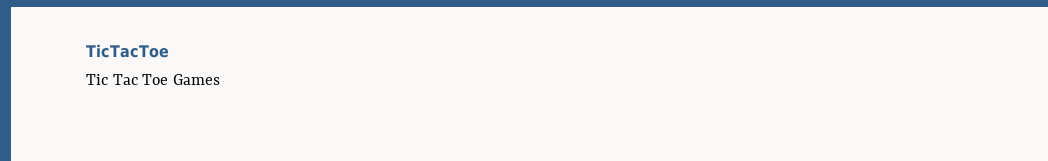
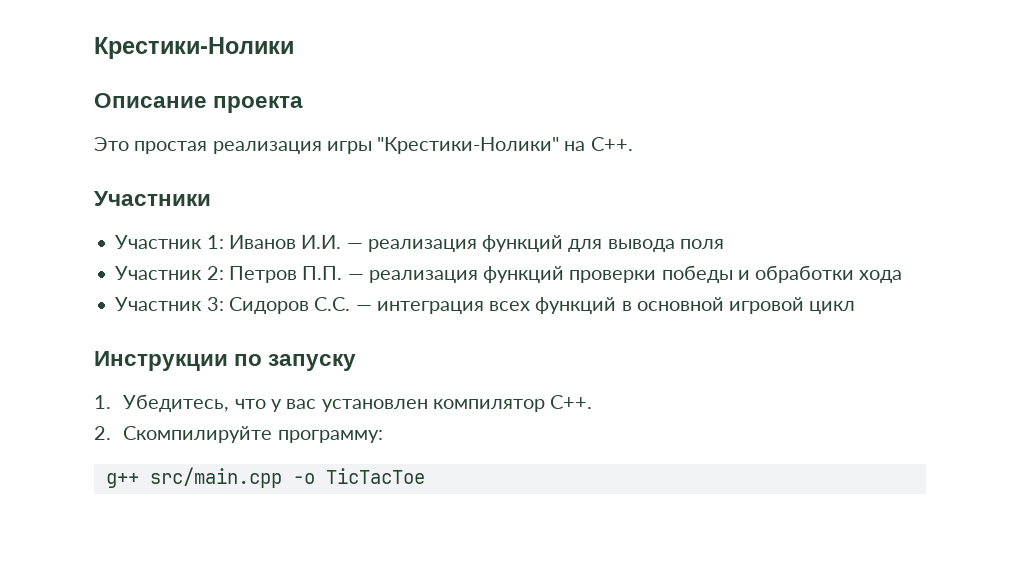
- TicTacToe
- Tic Tac Toe Games
+ Крестики-Нолики
+ Описание проекта
+ Это простая реализация игры "Крестики-Нолики" на C++.
+ Участники
+ Участник 1: Иванов И.И. — реализация функций для вывода поля
+ Участник 2: Петров П.П. — реализация функций проверки победы и обработки хода
+ Участник 3: Сидоров С.С. — интеграция всех функций в основной игровой цикл
+ Инструкции по запуску
+ 1. Убедитесь, что у вас установлен компилятор C++.
+ 2. Скомпилируйте программу:
+ g++ src/main.cpp -o TicTacToe

